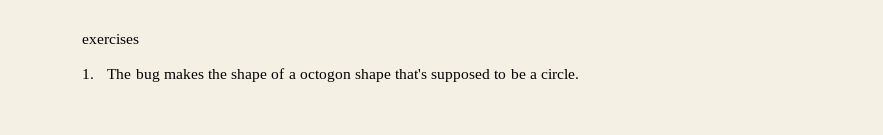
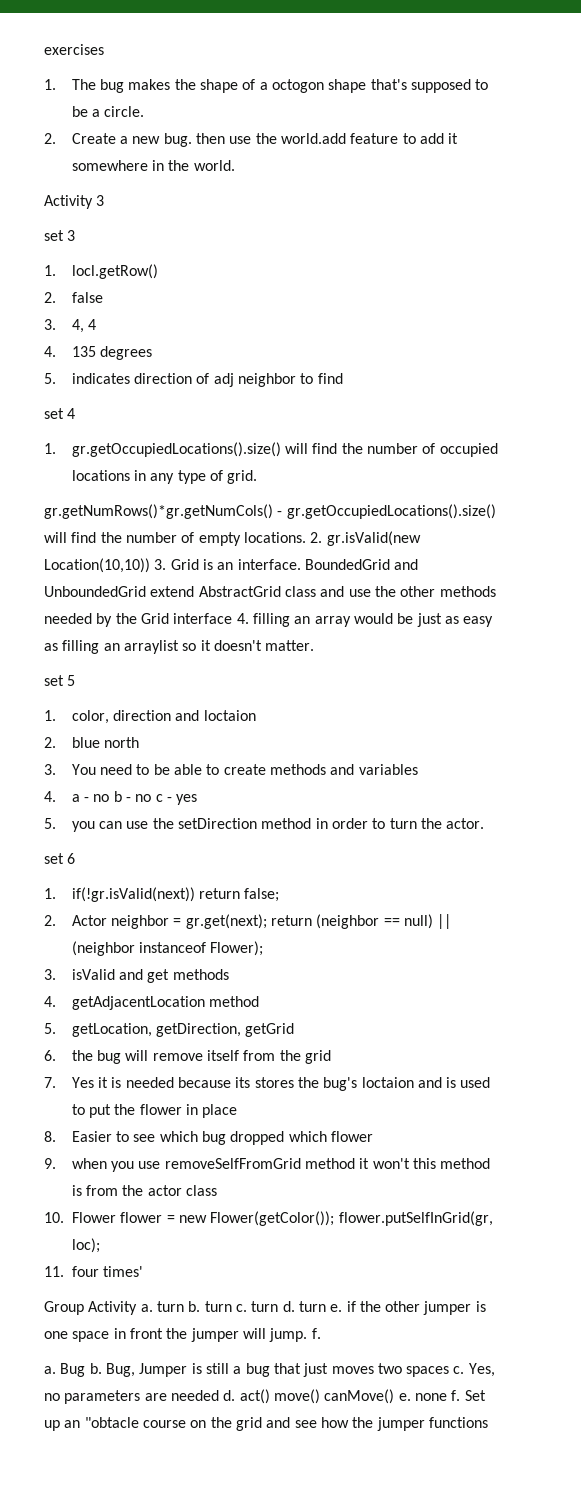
+ 2. Create a new bug. then use the world.add feature to add it somewhere in the world.
+ Activity 3
+ set 3
+ 1. locl.getRow()
+ 2. false
+ 3. 4, 4
+ 4. 135 degrees
+ 5. indicates direction of adj neighbor to find
+ set 4
+ 1. gr.getOccupiedLocations().size() will find the number of occupied locations in any type of grid.
+ gr.getNumRows()*gr.getNumCols() - gr.getOccupiedLocations().size() will find the number of empty locations. 2. gr.isValid(new Location(10,10)) 3. Grid is an interface. BoundedGrid and UnboundedGrid extend AbstractGrid class and use the other methods needed by the Grid interface 4. filling an array would be just as easy as filling an arraylist so it doesn't matter.
+ set 5
+ 1. color, direction and loctaion
+ 2. blue north
+ 3. You need to be able to create methods and variables
+ 4. a - no b - no c - yes
+ 5. you can use the setDirection method in order to turn the actor.
+ set 6
+ 1. if(!gr.isValid(next)) return false;
+ 2. Actor neighbor = gr.get(next); return (neighbor == null) || (neighbor instanceof Flower);
+ 3. isValid and get methods
+ 4. getAdjacentLocation method
+ 5. getLocation, getDirection, getGrid
+ 6. the bug will remove itself from the grid
+ 7. Yes it is needed because its stores the bug's loctaion and is used to put the flower in place
+ 8. Easier to see which bug dropped which flower
+ 9. when you use removeSelfFromGrid method it won't this method is from the actor class
+ 10. Flower flower = new Flower(getColor()); flower.putSelfInGrid(gr, loc);
+ 11. four times'
+ Group Activity a. turn b. turn c. turn d. turn e. if the other jumper is one space in front the jumper will jump. f.
+ a. Bug b. Bug, Jumper is still a bug that just moves two spaces c. Yes, no parameters are needed d. act() move() canMove() e. none f. Set up an "obtacle course on the grid and see how the jumper functions

